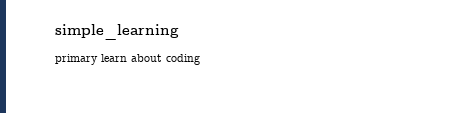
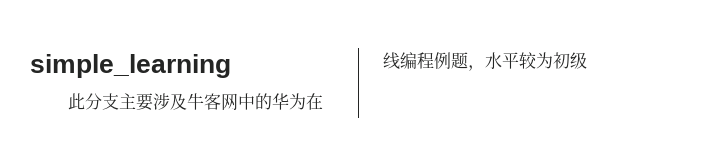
- primary learn about coding
+ 此分支主要涉及牛客网中的华为在线编程例题，水平较为初级

